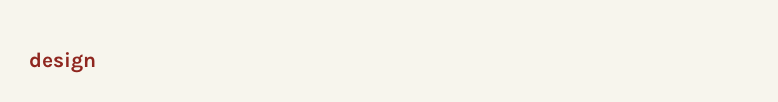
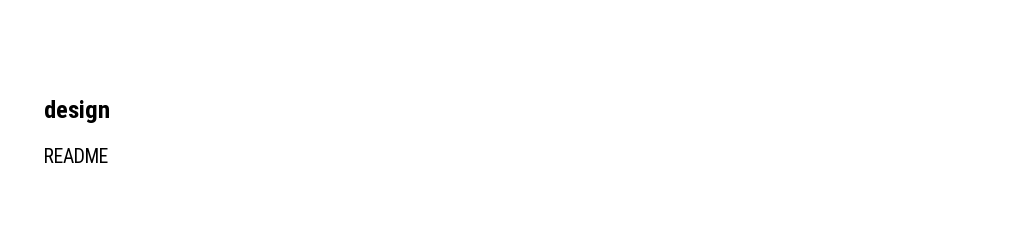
+ README

